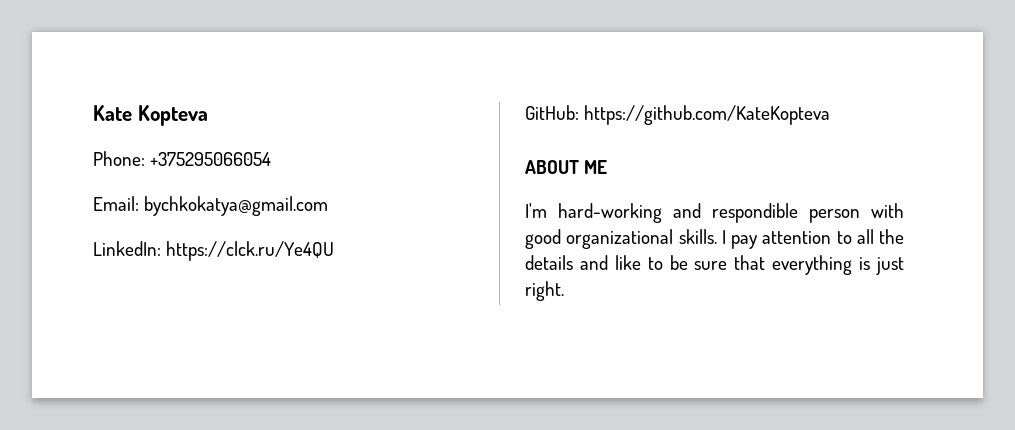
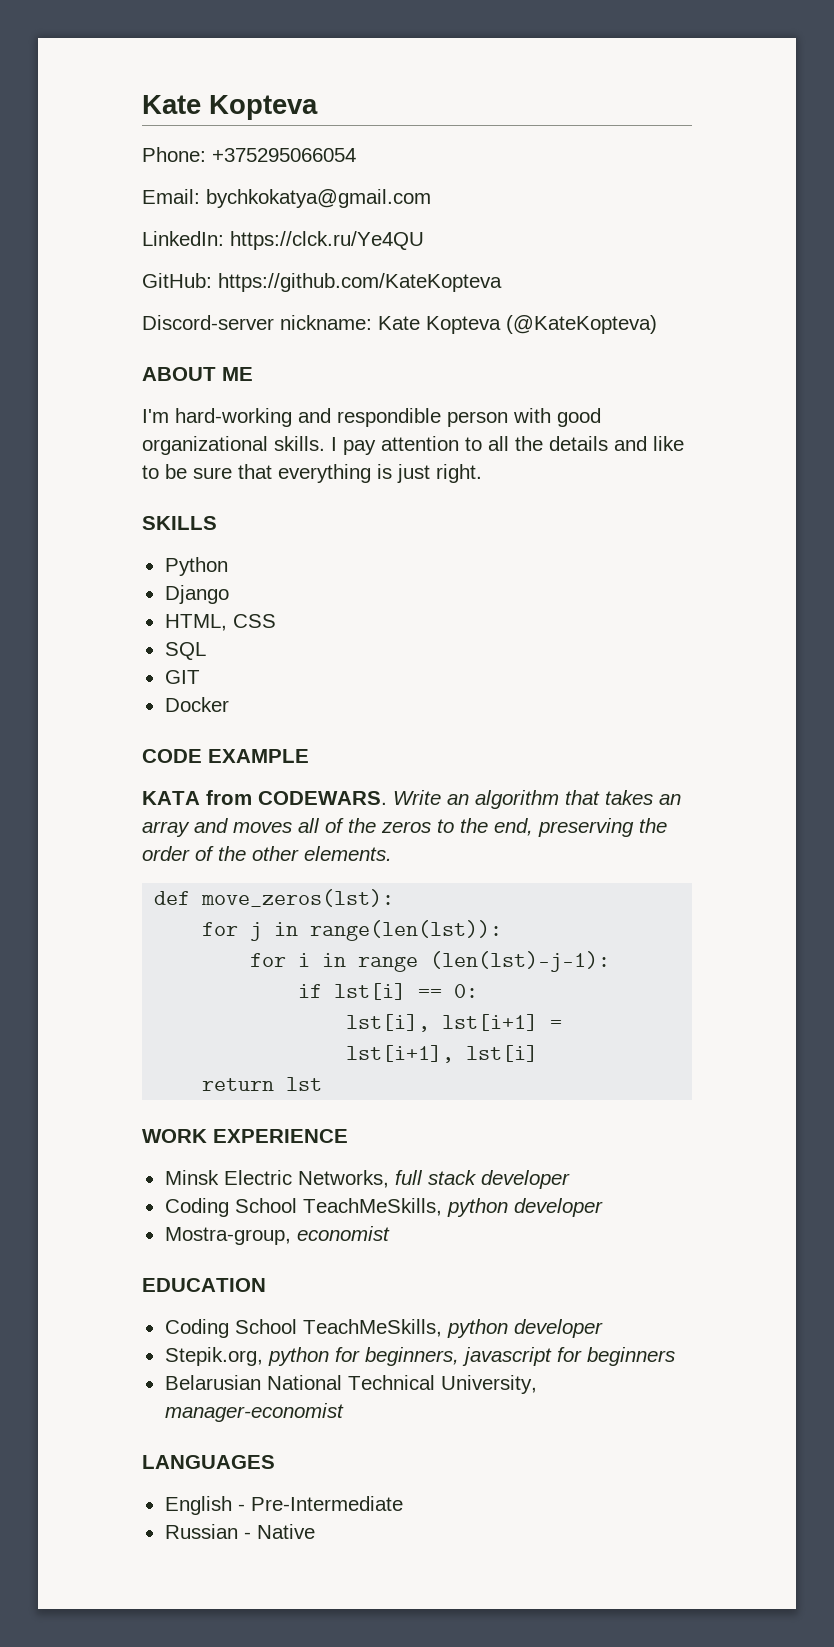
+ Discord-server nickname: Kate Kopteva (@KateKopteva)
+ SKILLS
+ Python
+ Django
+ HTML, CSS
+ SQL
+ GIT
+ Docker
+ CODE EXAMPLE
+ KATA from CODEWARS. Write an algorithm that takes an array and moves all of the zeros to the end, preserving the order of the other elements.
+ def move_zeros(lst):
+ for j in range(len(lst)):
+ for i in range (len(lst)-j-1):
+ if lst[i] == 0:
+ lst[i], lst[i+1] = lst[i+1], lst[i]
+ return lst
+ WORK EXPERIENCE
+ Minsk Electric Networks, full stack developer
+ Coding School TeachMeSkills, python developer
+ Mostra-group, economist
+ EDUCATION
+ Coding School TeachMeSkills, python developer
+ Stepik.org, python for beginners, javascript for beginners
+ Belarusian National Technical University, manager-economist
+ LANGUAGES
+ English - Pre-Intermediate
+ Russian - Native

